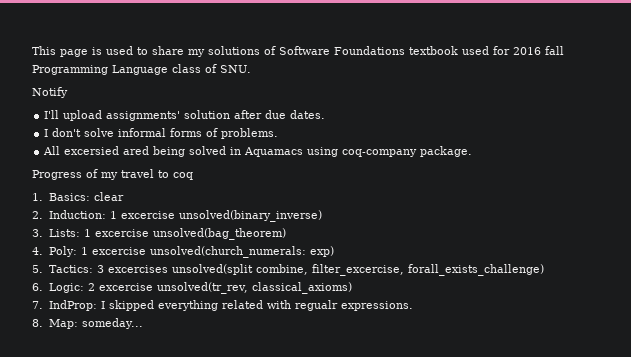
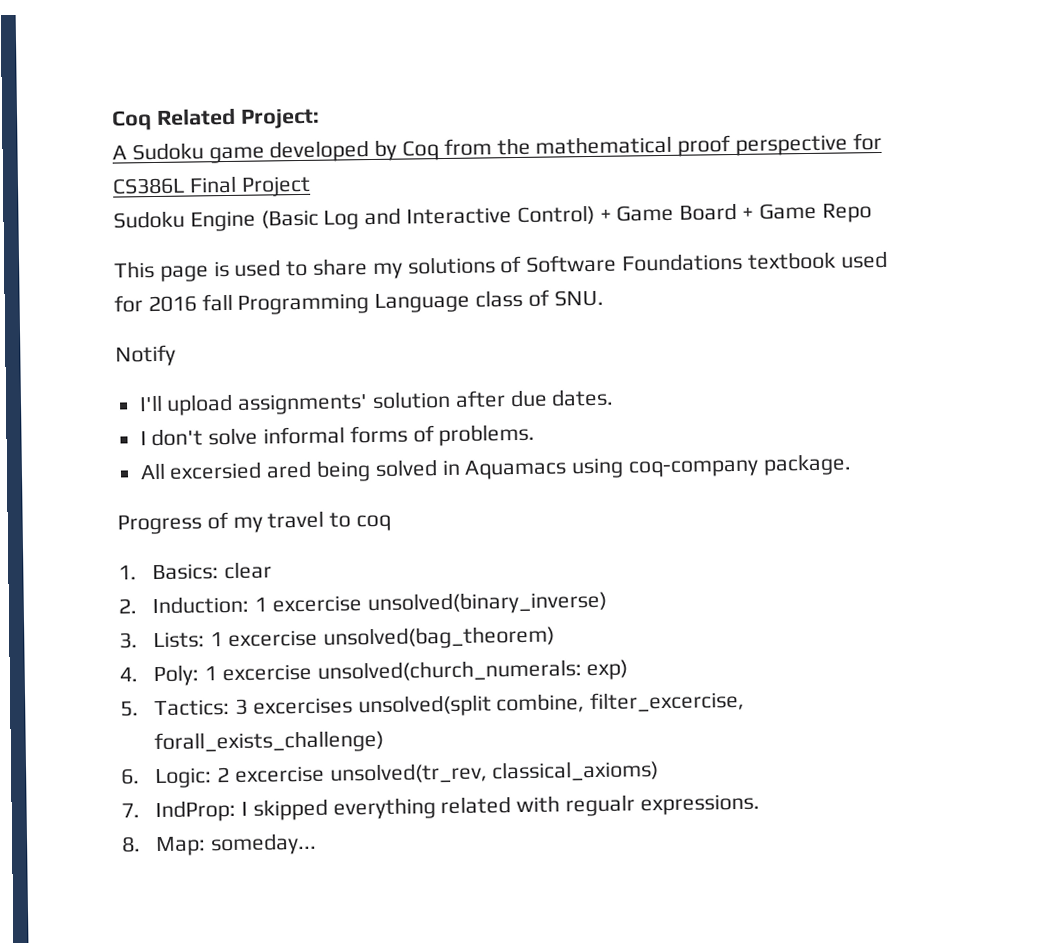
+ Coq Related Project:
+ A Sudoku game developed by Coq from the mathematical proof perspective for CS386L Final Project
+ Sudoku Engine (Basic Log and Interactive Control) + Game Board + Game Repo

